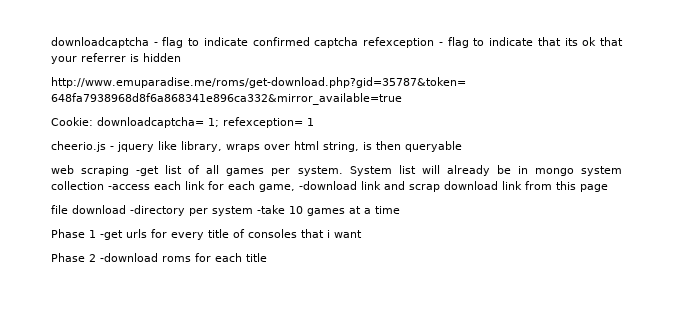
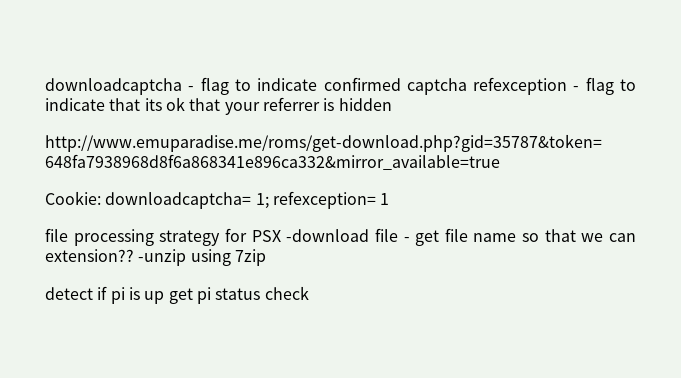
- cheerio.js - jquery like library, wraps over html string, is then queryable
- web scraping -get list of all games per system. System list will already be in mongo system collection -access each link for each game, -download link and scrap download link from this page
- file download -directory per system -take 10 games at a time
- Phase 1 -get urls for every title of consoles that i want
- Phase 2 -download roms for each title
+ file processing strategy for PSX -download file - get file name so that we can extension?? -unzip using 7zip
+ detect if pi is up get pi status check

